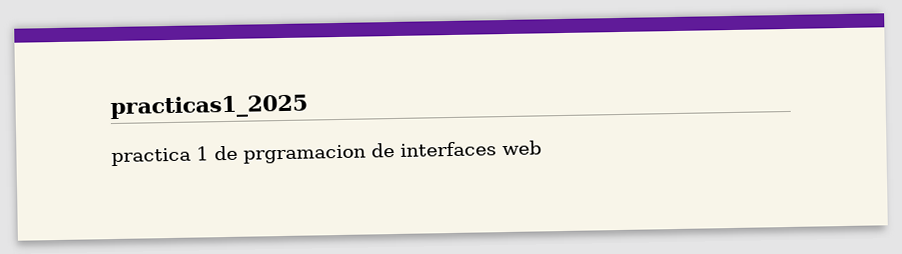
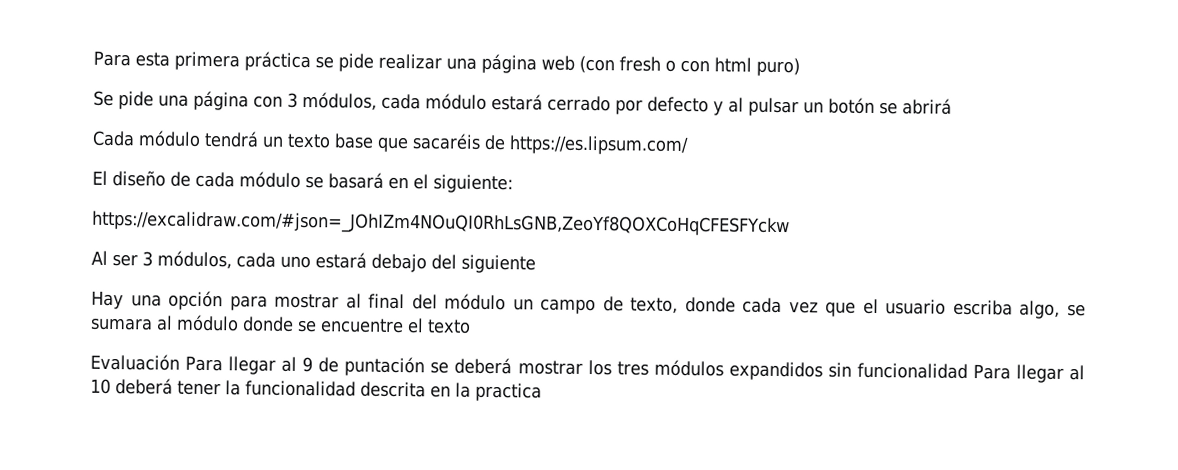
- practicas1_2025
- practica 1 de prgramacion de interfaces web
+ Para esta primera práctica se pide realizar una página web (con fresh o con html puro)
+ Se pide una página con 3 módulos, cada módulo estará cerrado por defecto y al pulsar un botón se abrirá
+ Cada módulo tendrá un texto base que sacaréis de https://es.lipsum.com/
+ El diseño de cada módulo se basará en el siguiente:
+ https://excalidraw.com/#json=_JOhIZm4NOuQI0RhLsGNB,ZeoYf8QOXCoHqCFESFYckw
+ Al ser 3 módulos, cada uno estará debajo del siguiente
+ Hay una opción para mostrar al final del módulo un campo de texto, donde cada vez que el usuario escriba algo, se sumara al módulo donde se encuentre el texto
+ Evaluación Para llegar al 9 de puntación se deberá mostrar los tres módulos expandidos sin funcionalidad Para llegar al 10 deberá tener la funcionalidad descrita en la practica

